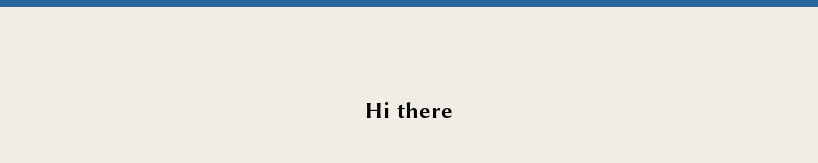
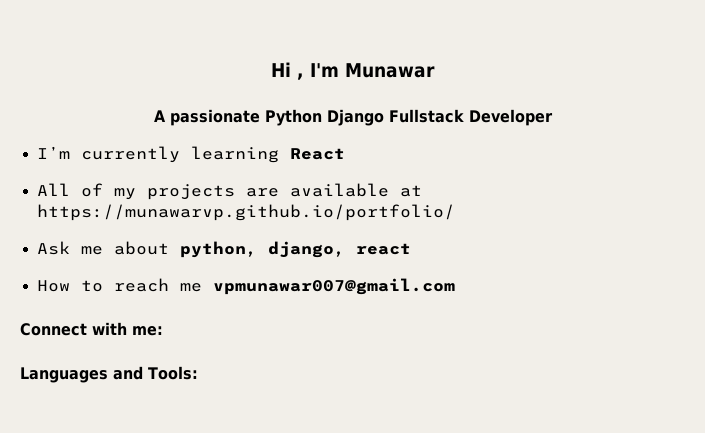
- Hi there
+ Hi , I'm Munawar
+ A passionate Python Django Fullstack Developer
+ I’m currently learning React
+ All of my projects are available at https://munawarvp.github.io/portfolio/
+ Ask me about python, django, react
+ How to reach me vpmunawar007@gmail.com
+ Connect with me:
+ Languages and Tools:

